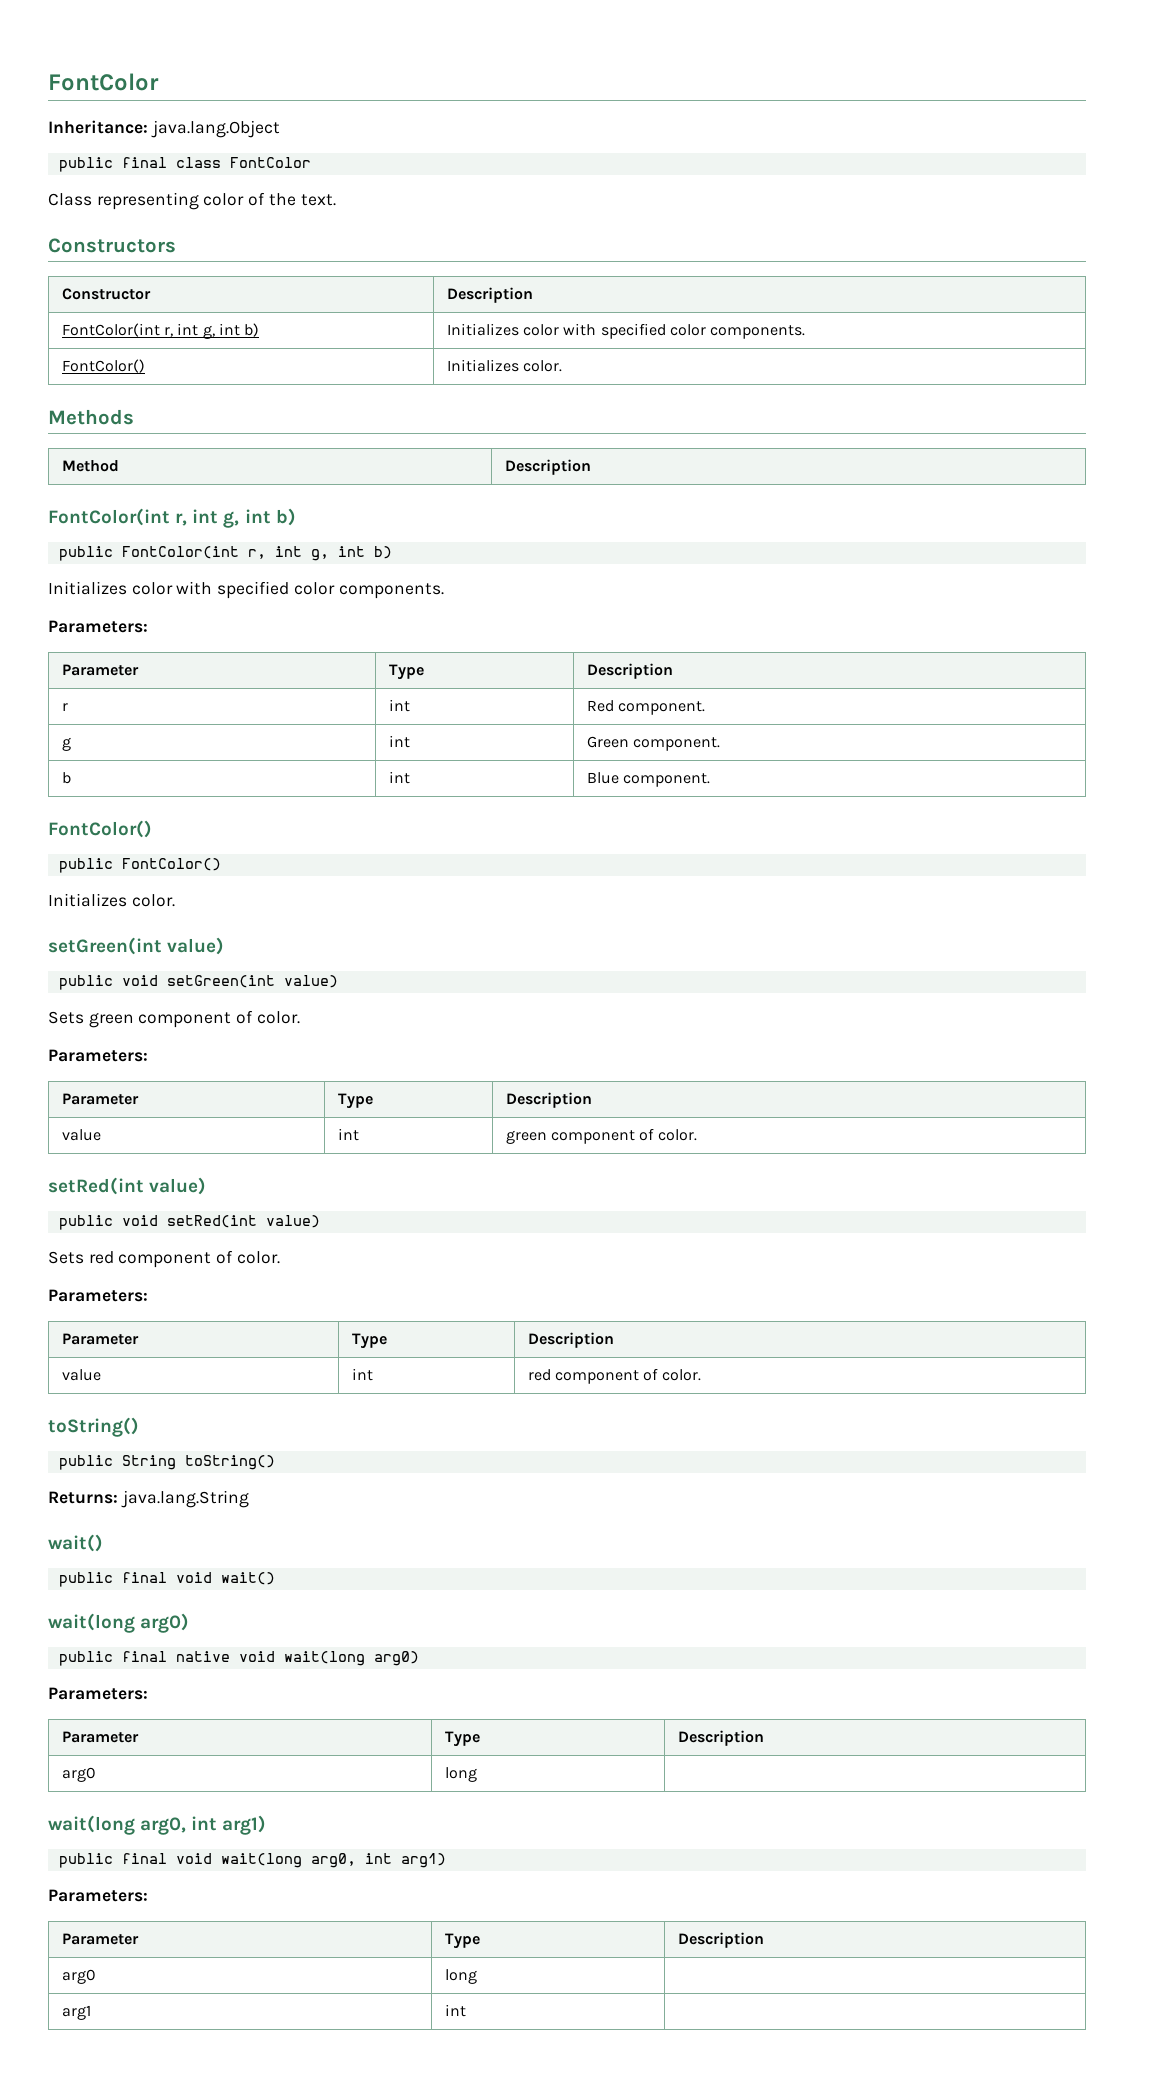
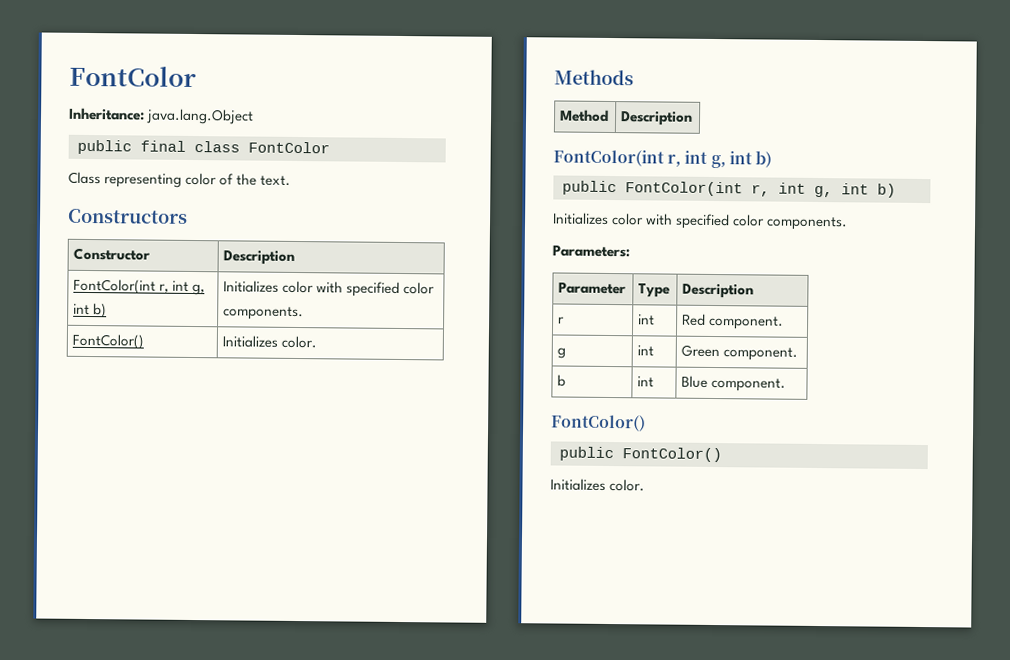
  public FontColor()
  Initializes color.
- setGreen(int value)
- public void setGreen(int value)
- Sets green component of color.
- Parameters:
- Parameter | Type | Description
- value | int | green component of color.
- setRed(int value)
- public void setRed(int value)
- Sets red component of color.
- Parameters:
- Parameter | Type | Description
- value | int | red component of color.
- toString()
- public String toString()
- Returns: java.lang.String
- wait()
- public final void wait()
- wait(long arg0)
- public final native void wait(long arg0)
- Parameters:
- Parameter | Type | Description
- arg0 | long |
- wait(long arg0, int arg1)
- public final void wait(long arg0, int arg1)
- Parameters:
- Parameter | Type | Description
- arg0 | long |
- arg1 | int |

